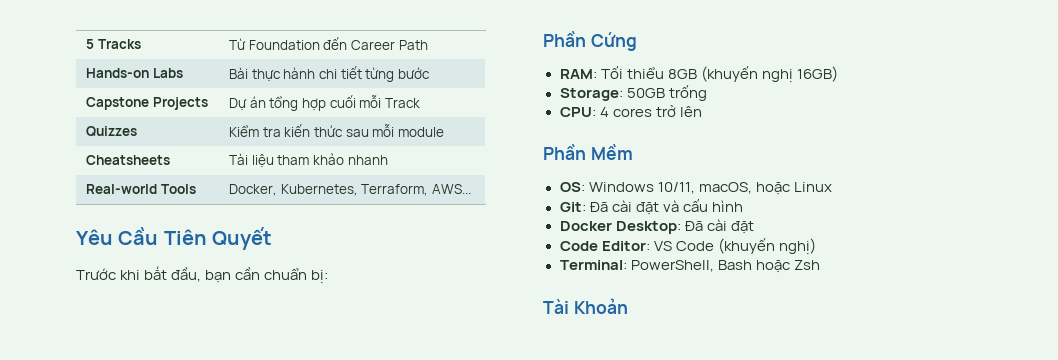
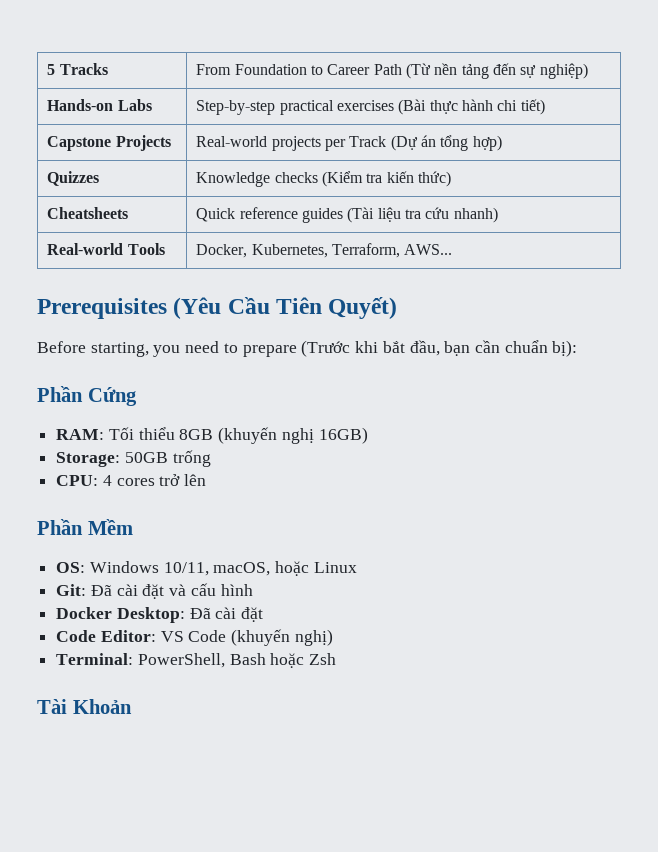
- 5 Tracks | Từ Foundation đến Career Path
- Hands-on Labs | Bài thực hành chi tiết từng bước
- Capstone Projects | Dự án tổng hợp cuối mỗi Track
- Quizzes | Kiểm tra kiến thức sau mỗi module
- Cheatsheets | Tài liệu tham khảo nhanh
+ 5 Tracks | From Foundation to Career Path (Từ nền tảng đến sự nghiệp)
+ Hands-on Labs | Step-by-step practical exercises (Bài thực hành chi tiết)
+ Capstone Projects | Real-world projects per Track (Dự án tổng hợp)
+ Quizzes | Knowledge checks (Kiểm tra kiến thức)
+ Cheatsheets | Quick reference guides (Tài liệu tra cứu nhanh)
- Yêu Cầu Tiên Quyết
- Trước khi bắt đầu, bạn cần chuẩn bị:
+ Prerequisites (Yêu Cầu Tiên Quyết)
+ Before starting, you need to prepare (Trước khi bắt đầu, bạn cần chuẩn bị):

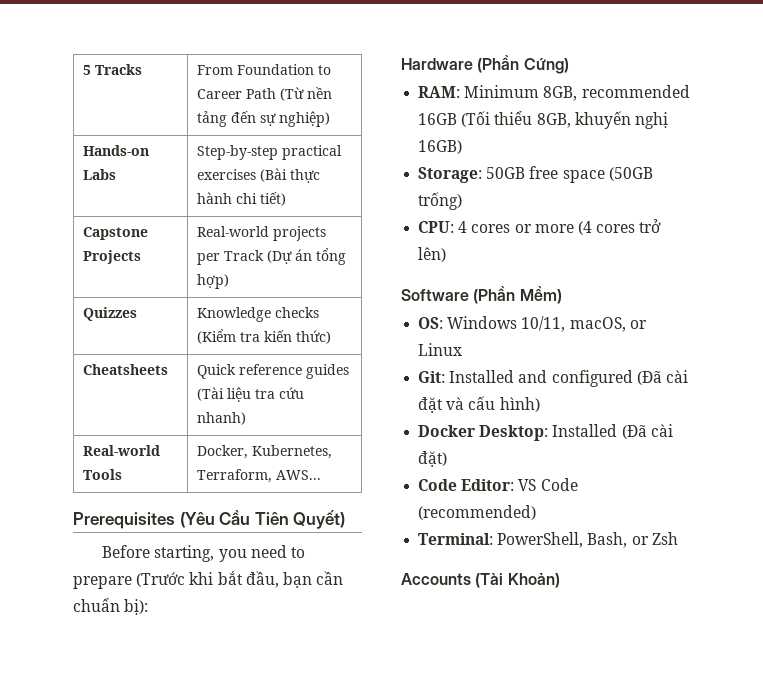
- Phần Cứng
- RAM: Tối thiểu 8GB (khuyến nghị 16GB)
+ Hardware (Phần Cứng)
+ RAM: Minimum 8GB, recommended 16GB (Tối thiểu 8GB, khuyến nghị 16GB)
- Storage: 50GB trống
+ Storage: 50GB free space (50GB trống)
- CPU: 4 cores trở lên
- Phần Mềm
+ CPU: 4 cores or more (4 cores trở lên)
+ Software (Phần Mềm)
- OS: Windows 10/11, macOS, hoặc Linux
+ OS: Windows 10/11, macOS, or Linux
- Git: Đã cài đặt và cấu hình
+ Git: Installed and configured (Đã cài đặt và cấu hình)
- Docker Desktop: Đã cài đặt
+ Docker Desktop: Installed (Đã cài đặt)
- Code Editor: VS Code (khuyến nghị)
+ Code Editor: VS Code (recommended)
- Terminal: PowerShell, Bash hoặc Zsh
+ Terminal: PowerShell, Bash, or Zsh
- Tài Khoản
+ Accounts (Tài Khoản)

